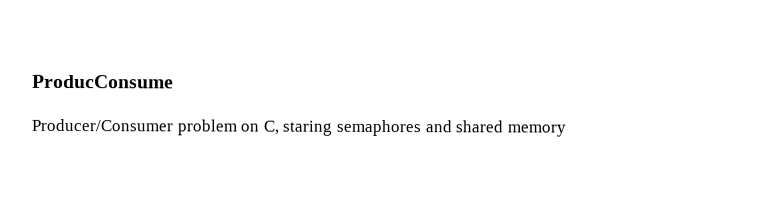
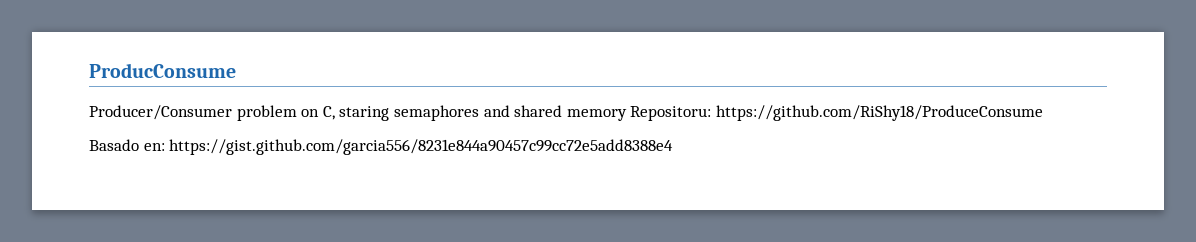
- Producer/Consumer problem on C, staring semaphores and shared memory
+ Producer/Consumer problem on C, staring semaphores and shared memory Repositoru: https://github.com/RiShy18/ProduceConsume
+ Basado en: https://gist.github.com/garcia556/8231e844a90457c99cc72e5add8388e4

